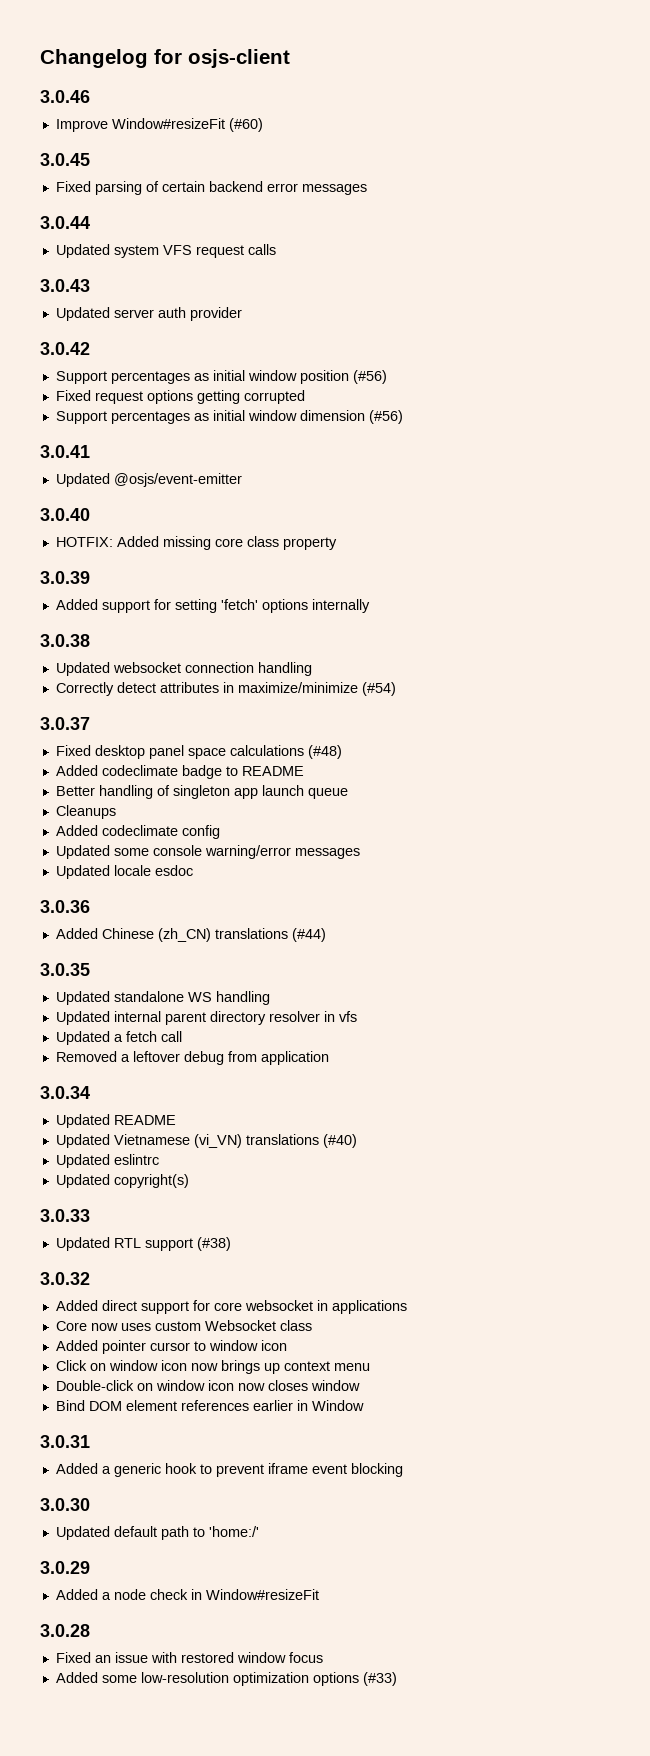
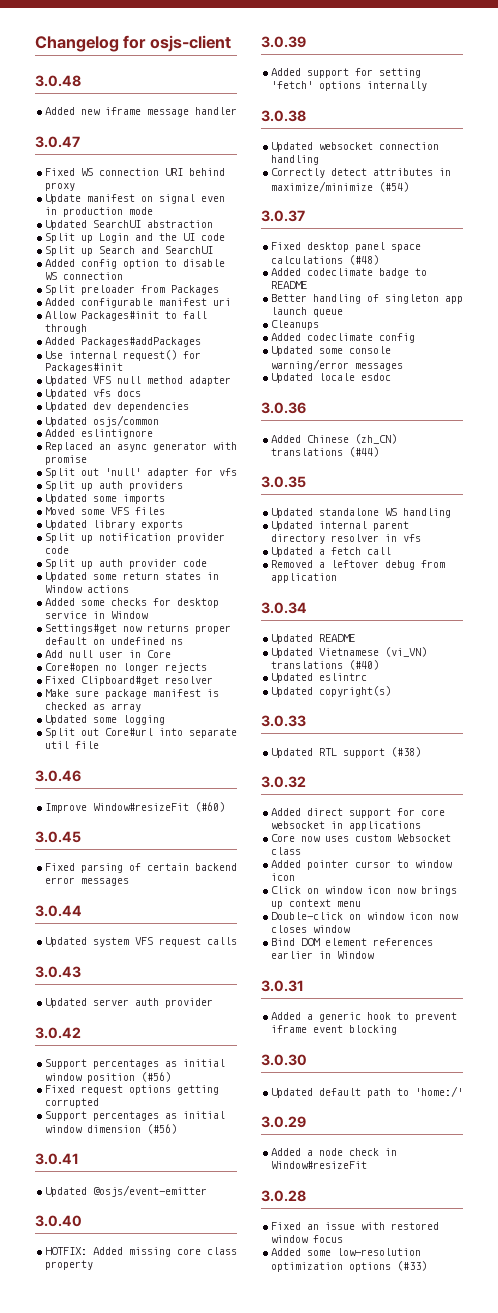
+ 3.0.48
+ Added new iframe message handler
+ 3.0.47
+ Fixed WS connection URI behind proxy
+ Update manifest on signal even in production mode
+ Updated SearchUI abstraction
+ Split up Login and the UI code
+ Split up Search and SearchUI
+ Added config option to disable WS connection
+ Split preloader from Packages
+ Added configurable manifest uri
+ Allow Packages#init to fall through
+ Added Packages#addPackages
+ Use internal request() for Packages#init
+ Updated VFS null method adapter
+ Updated vfs docs
+ Updated dev dependencies
+ Updated osjs/common
+ Added eslintignore
+ Replaced an async generator with promise
+ Split out 'null' adapter for vfs
+ Split up auth providers
+ Updated some imports
+ Moved some VFS files
+ Updated library exports
+ Split up notification provider code
+ Split up auth provider code
+ Updated some return states in Window actions
+ Added some checks for desktop service in Window
+ Settings#get now returns proper default on undefined ns
+ Add null user in Core
+ Core#open no longer rejects
+ Fixed Clipboard#get resolver
+ Make sure package manifest is checked as array
+ Updated some logging
+ Split out Core#url into separate util file

